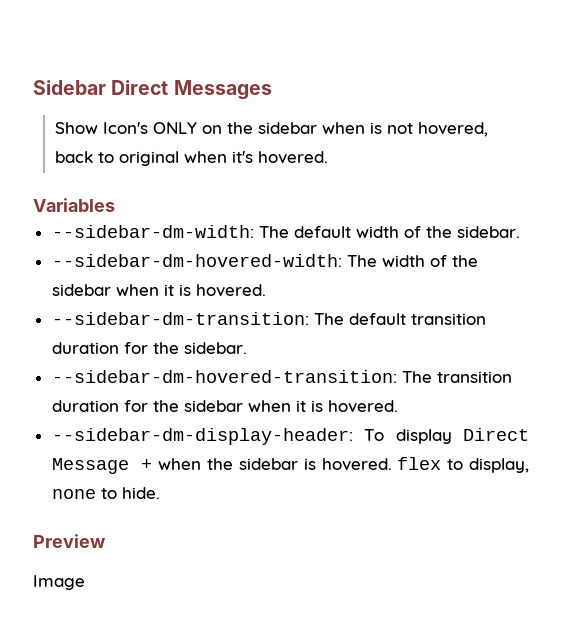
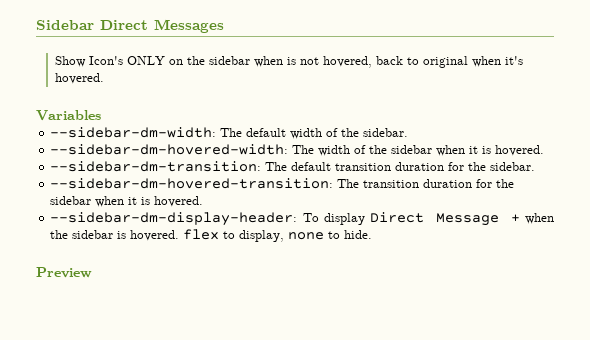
- Image

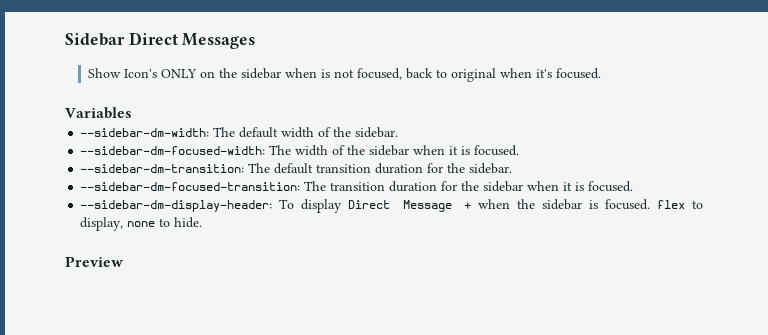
- Show Icon's ONLY on the sidebar when is not hovered, back to original when it's hovered.
+ Show Icon's ONLY on the sidebar when is not focused, back to original when it's focused.
- --sidebar-dm-hovered-width: The width of the sidebar when it is hovered.
+ --sidebar-dm-focused-width: The width of the sidebar when it is focused.
- --sidebar-dm-hovered-transition: The transition duration for the sidebar when it is hovered.
+ --sidebar-dm-focused-transition: The transition duration for the sidebar when it is focused.
- --sidebar-dm-display-header: To display Direct Message + when the sidebar is hovered. flex to display, none to hide.
+ --sidebar-dm-display-header: To display Direct Message + when the sidebar is focused. flex to display, none to hide.

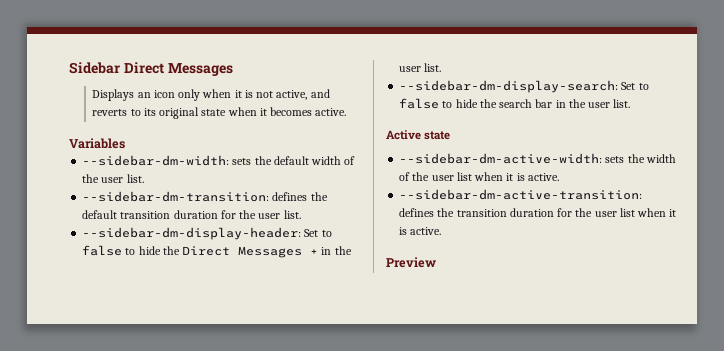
- Show Icon's ONLY on the sidebar when is not focused, back to original when it's focused.
+ Displays an icon only when it is not active, and reverts to its original state when it becomes active.
- --sidebar-dm-width: The default width of the sidebar.
- --sidebar-dm-focused-width: The width of the sidebar when it is focused.
+ --sidebar-dm-width: sets the default width of the user list.
- --sidebar-dm-transition: The default transition duration for the sidebar.
- --sidebar-dm-focused-transition: The transition duration for the sidebar when it is focused.
- --sidebar-dm-display-header: To display Direct Message + when the sidebar is focused. flex to display, none to hide.
+ --sidebar-dm-transition: defines the default transition duration for the user list.
+ --sidebar-dm-display-header: Set to false to hide the Direct Messages + in the user list.
+ --sidebar-dm-display-search: Set to false to hide the search bar in the user list.
+ Active state
+ --sidebar-dm-active-width: sets the width of the user list when it is active.
+ --sidebar-dm-active-transition: defines the transition duration for the user list when it is active.

